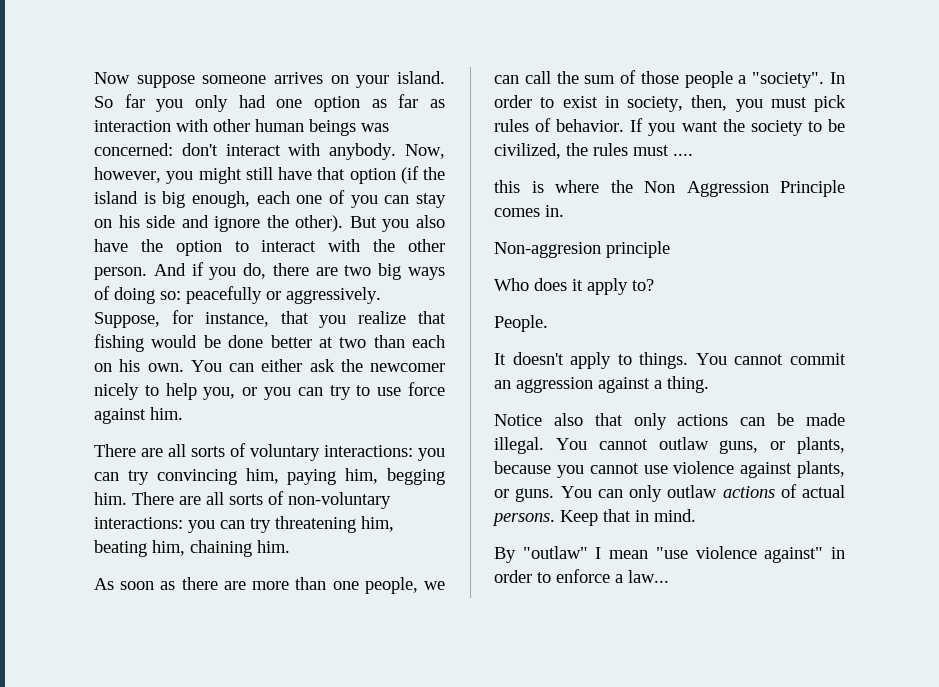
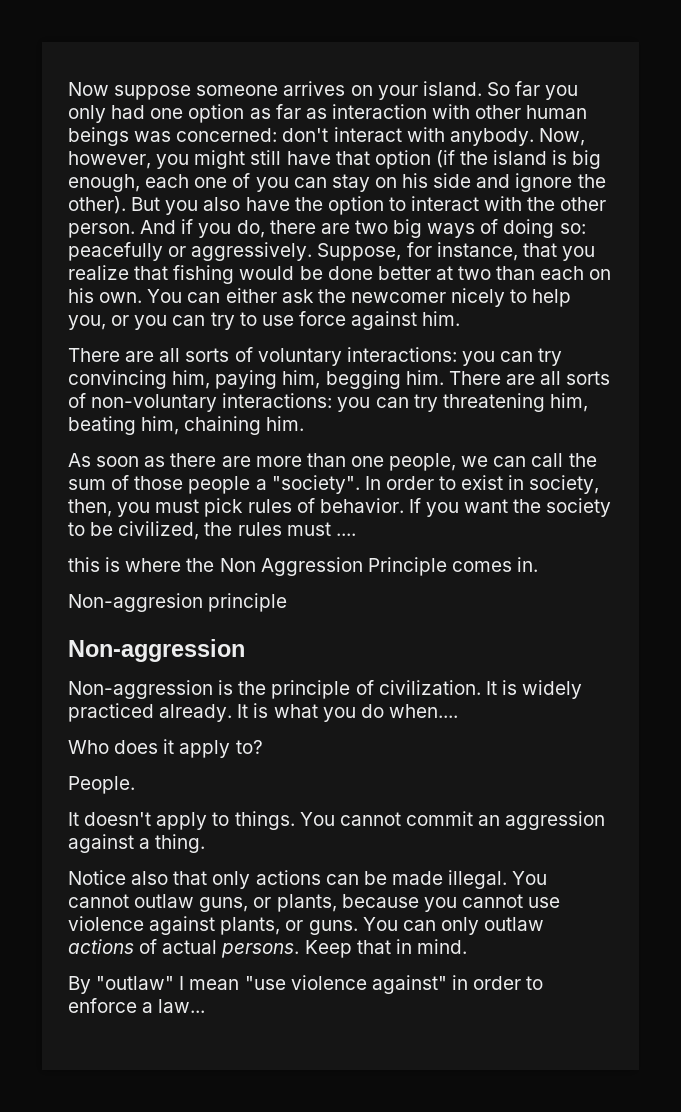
  Non-aggresion principle
+ Non-aggression
+ Non-aggression is the principle of civilization. It is widely practiced already. It is what you do when....

